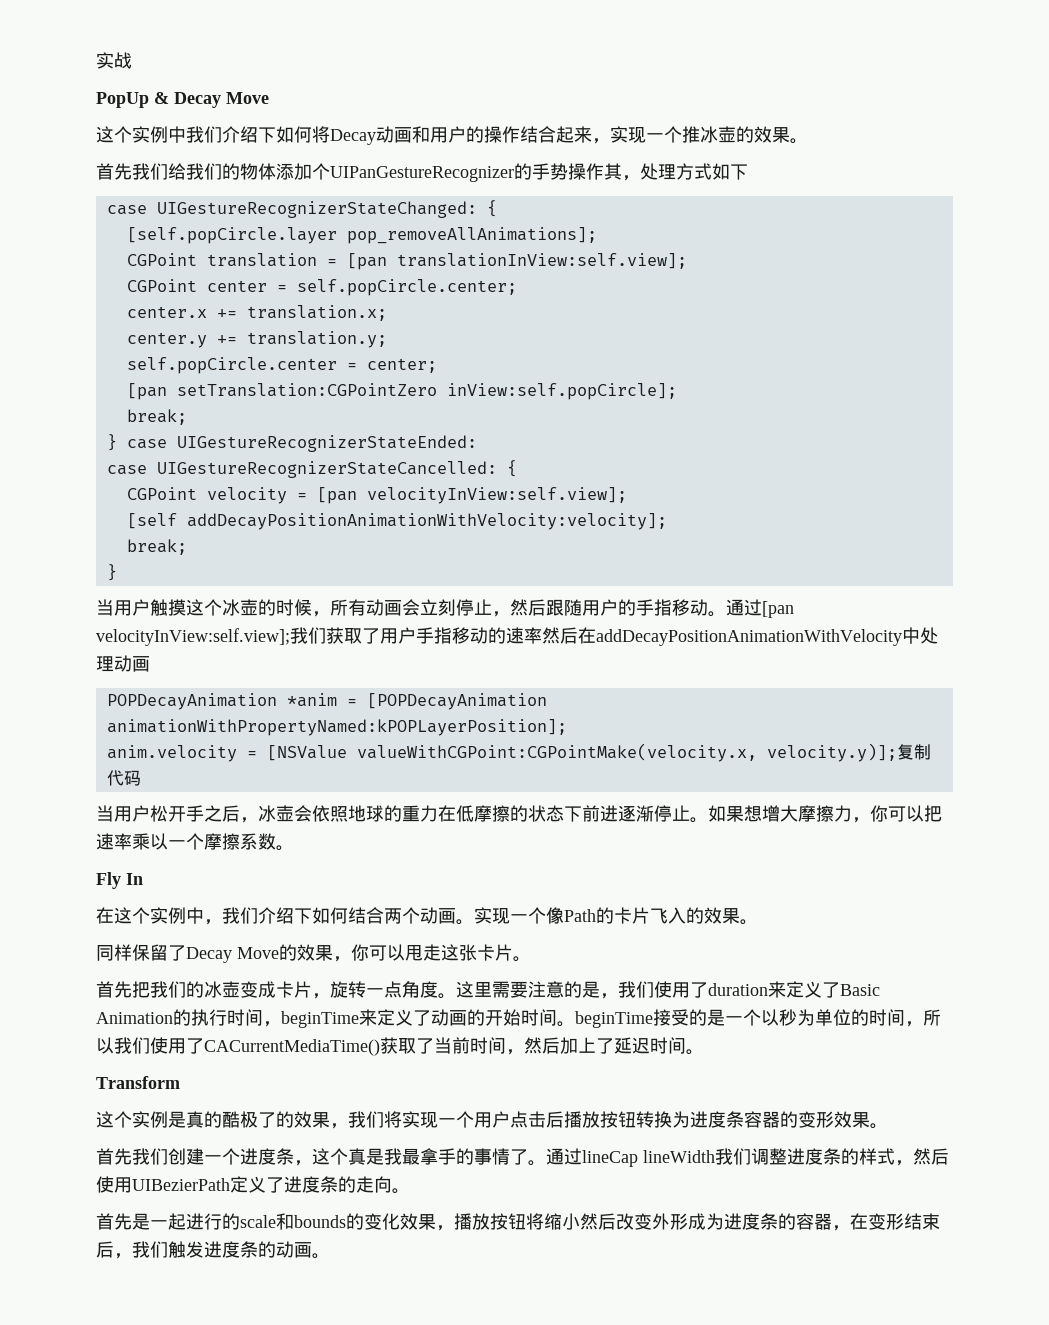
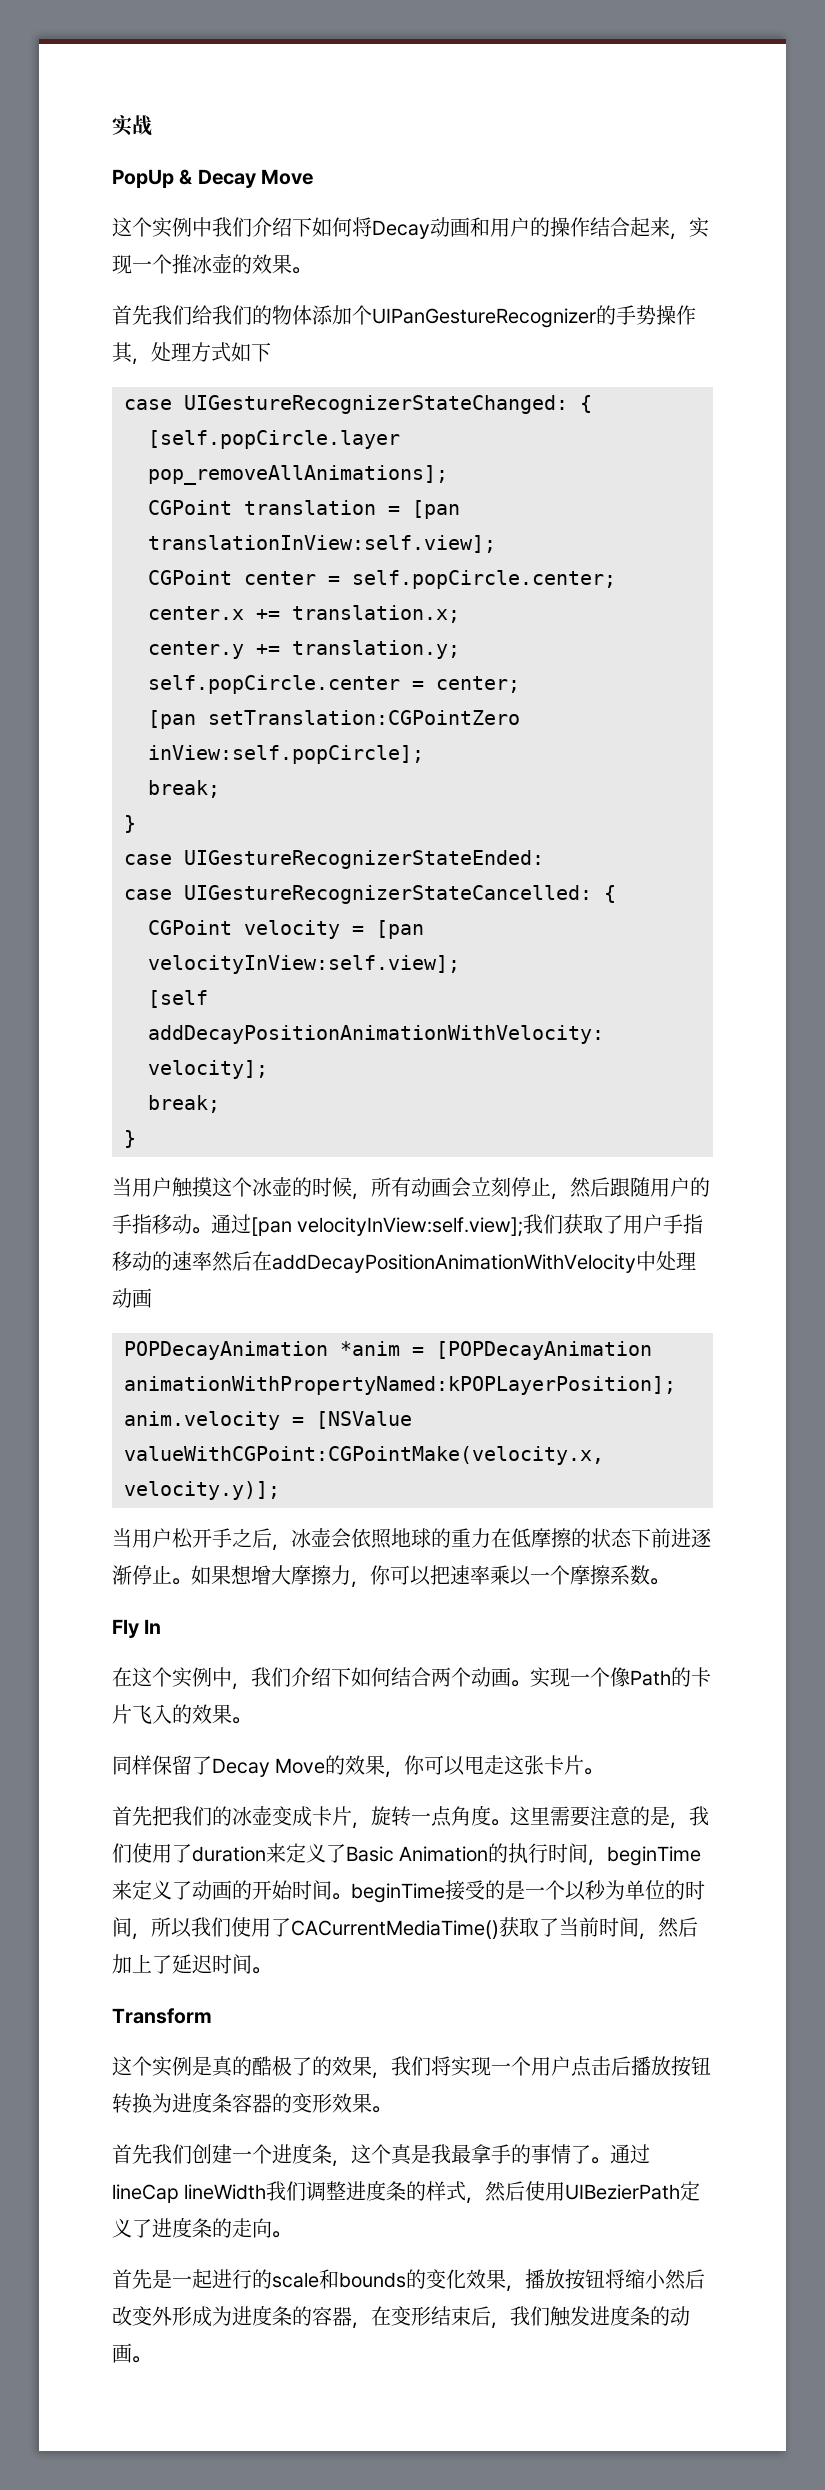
  [pan setTranslation:CGPointZero inView:self.popCircle];
  break;
- } case UIGestureRecognizerStateEnded:
+ }
+ case UIGestureRecognizerStateEnded:
- anim.velocity = [NSValue valueWithCGPoint:CGPointMake(velocity.x, velocity.y)];复制代码
+ anim.velocity = [NSValue valueWithCGPoint:CGPointMake(velocity.x, velocity.y)];

